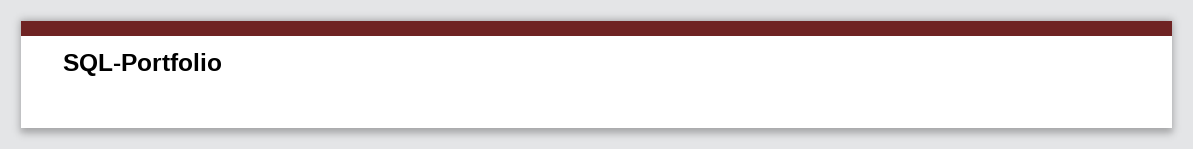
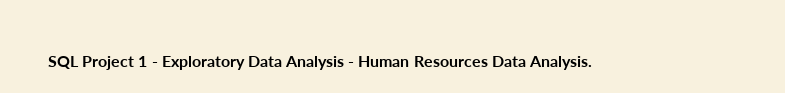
- SQL-Portfolio
+ SQL Project 1 - Exploratory Data Analysis - Human Resources Data Analysis.

